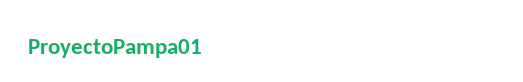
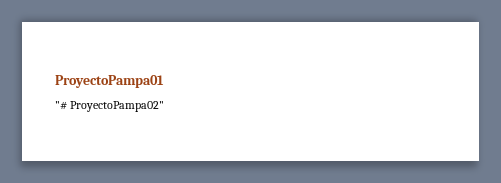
+ "# ProyectoPampa02"

